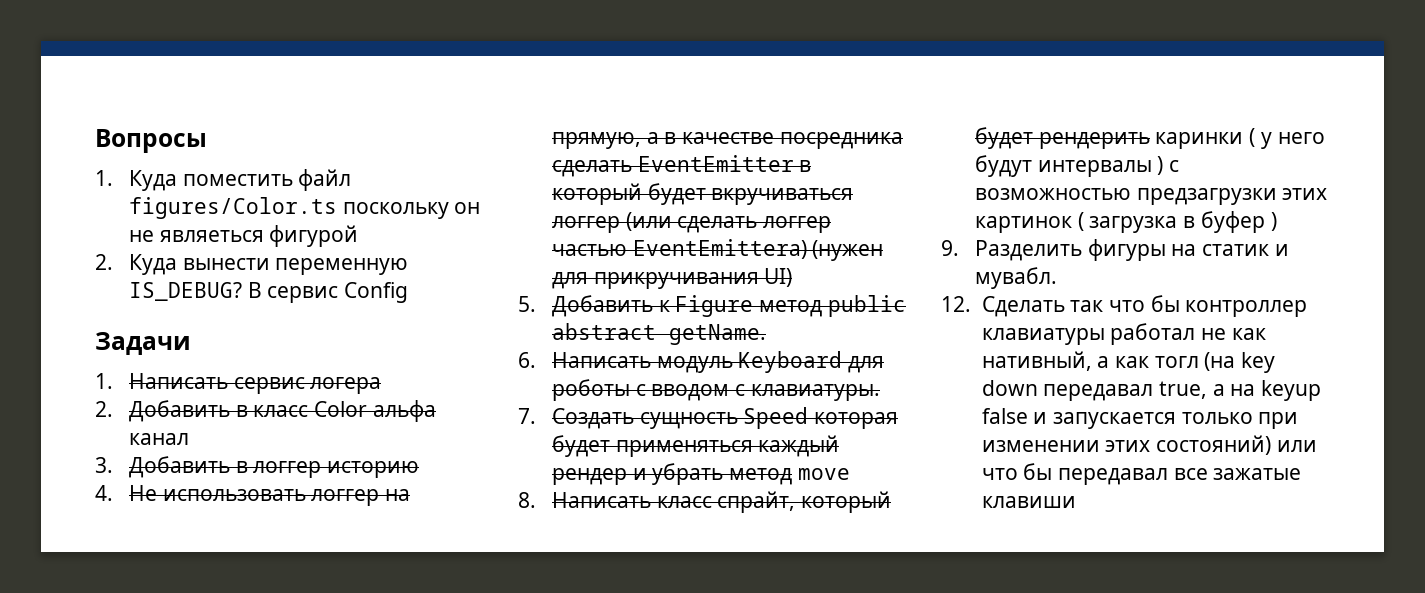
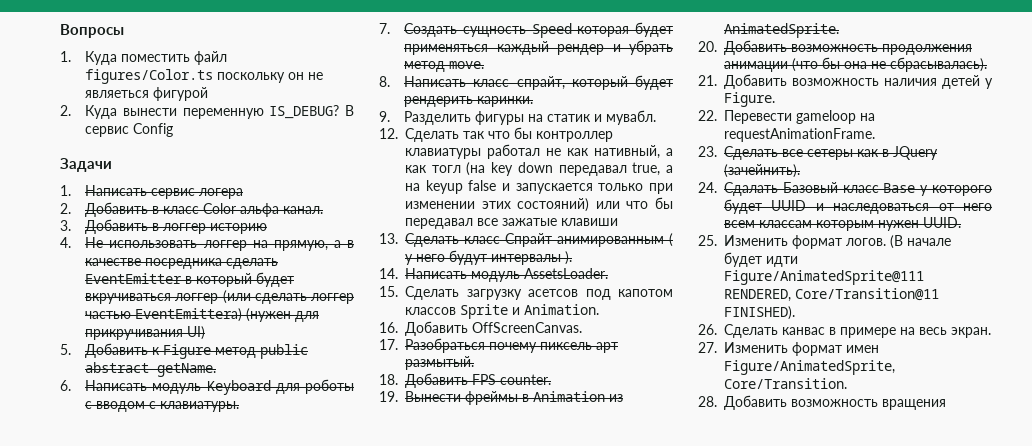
- 2. Добавить в класс Color альфа канал
+ 2. Добавить в класс Color альфа канал.
- 7. Создать сущность Speed которая будет применяться каждый рендер и убрать метод move
+ 7. Создать сущность Speed которая будет применяться каждый рендер и убрать метод move.
- 8. Написать класс спрайт, который будет рендерить каринки ( у него будут интервалы ) с возможностью предзагрузки этих картинок ( загрузка в буфер )
+ 8. Написать класс спрайт, который будет рендерить каринки.
+ 13. Сделать класс Спрайт анимированным ( у него будут интервалы ).
+ 14. Написать модуль AssetsLoader.
+ 15. Сделать загрузку асетсов под капотом классов Sprite и Animation.
+ 16. Добавить OffScreenCanvas.
+ 17. Разобраться почему пиксель арт размытый.
+ 18. Добавить FPS counter.
+ 19. Вынести фреймы в Animation из AnimatedSprite.
+ 20. Добавить возможность продолжения анимации (что бы она не сбрасывалась).
+ 21. Добавить возможность наличия детей у Figure.
+ 22. Перевести gameloop на requestAnimationFrame.
+ 23. Сделать все сетеры как в JQuery (зачейнить).
+ 24. Сдалать Базовый класс Base у которого будет UUID и наследоваться от него всем классам которым нужен UUID.
+ 25. Изменить формат логов. (В начале будет идти Figure/AnimatedSprite@111 RENDERED, Core/Transition@11 FINISHED).
+ 26. Сделать канвас в примере на весь экран.
+ 27. Изменить формат имен Figure/AnimatedSprite, Core/Transition.
+ 28. Добавить возможность вращения

